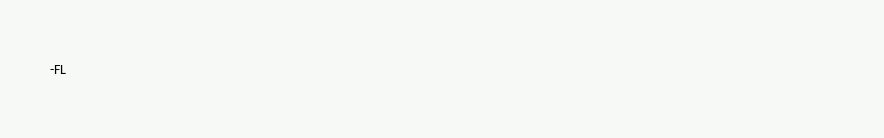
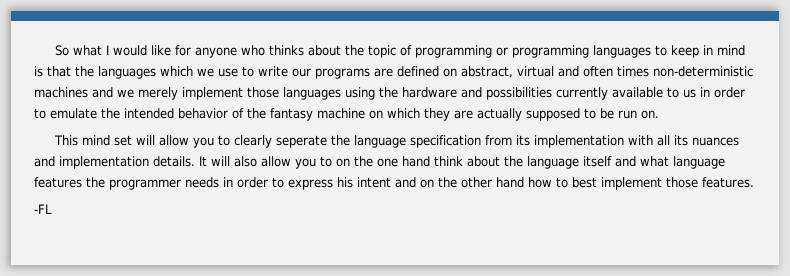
+ So what I would like for anyone who thinks about the topic of programming or programming languages to keep in mind is that the languages which we use to write our programs are defined on abstract, virtual and often times non-deterministic machines and we merely implement those languages using the hardware and possibilities currently available to us in order to emulate the intended behavior of the fantasy machine on which they are actually supposed to be run on.
+ This mind set will allow you to clearly seperate the language specification from its implementation with all its nuances and implementation details. It will also allow you to on the one hand think about the language itself and what language features the programmer needs in order to express his intent and on the other hand how to best implement those features.

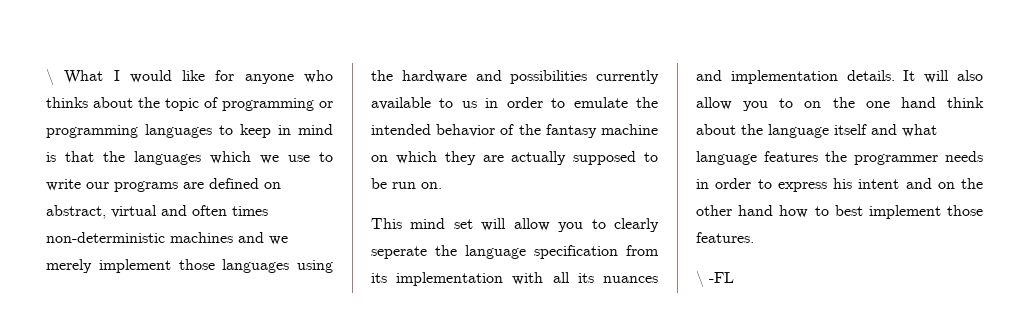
- So what I would like for anyone who thinks about the topic of programming or programming languages to keep in mind is that the languages which we use to write our programs are defined on abstract, virtual and often times non-deterministic machines and we merely implement those languages using the hardware and possibilities currently available to us in order to emulate the intended behavior of the fantasy machine on which they are actually supposed to be run on.
+ \ What I would like for anyone who thinks about the topic of programming or programming languages to keep in mind is that the languages which we use to write our programs are defined on abstract, virtual and often times non-deterministic machines and we merely implement those languages using the hardware and possibilities currently available to us in order to emulate the intended behavior of the fantasy machine on which they are actually supposed to be run on.
- -FL
+ \ -FL

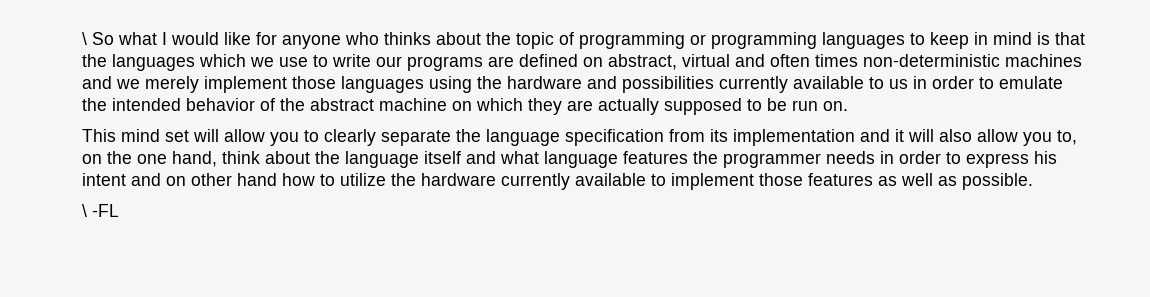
- \ What I would like for anyone who thinks about the topic of programming or programming languages to keep in mind is that the languages which we use to write our programs are defined on abstract, virtual and often times non-deterministic machines and we merely implement those languages using the hardware and possibilities currently available to us in order to emulate the intended behavior of the fantasy machine on which they are actually supposed to be run on.
+ \ So what I would like for anyone who thinks about the topic of programming or programming languages to keep in mind is that the languages which we use to write our programs are defined on abstract, virtual and often times non-deterministic machines and we merely implement those languages using the hardware and possibilities currently available to us in order to emulate the intended behavior of the abstract machine on which they are actually supposed to be run on.
- This mind set will allow you to clearly seperate the language specification from its implementation with all its nuances and implementation details. It will also allow you to on the one hand think about the language itself and what language features the programmer needs in order to express his intent and on the other hand how to best implement those features.
+ This mind set will allow you to clearly separate the language specification from its implementation and it will also allow you to, on the one hand, think about the language itself and what language features the programmer needs in order to express his intent and on other hand how to utilize the hardware currently available to implement those features as well as possible.

